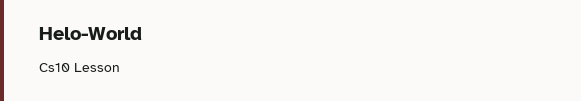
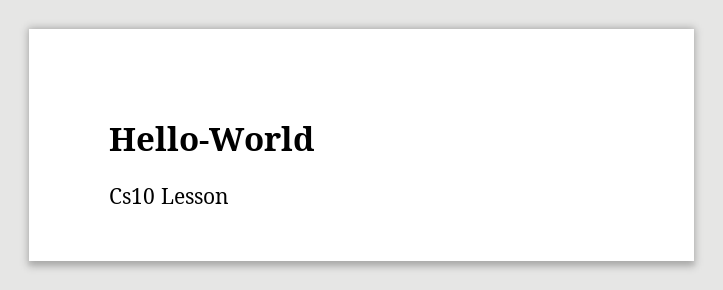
- Helo-World
+ Hello-World

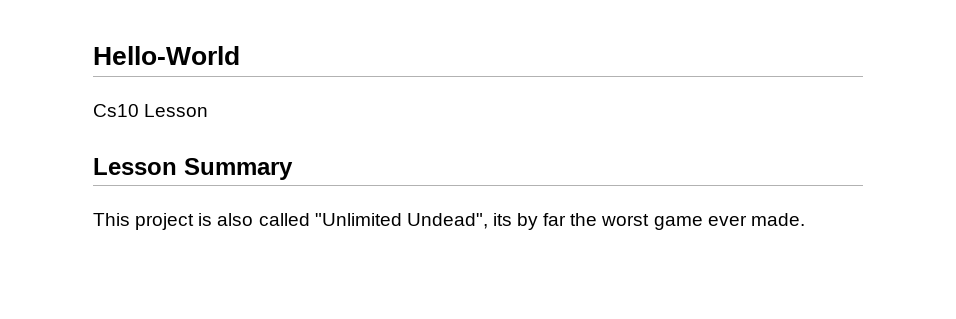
+ Lesson Summary
+ This project is also called "Unlimited Undead", its by far the worst game ever made.

